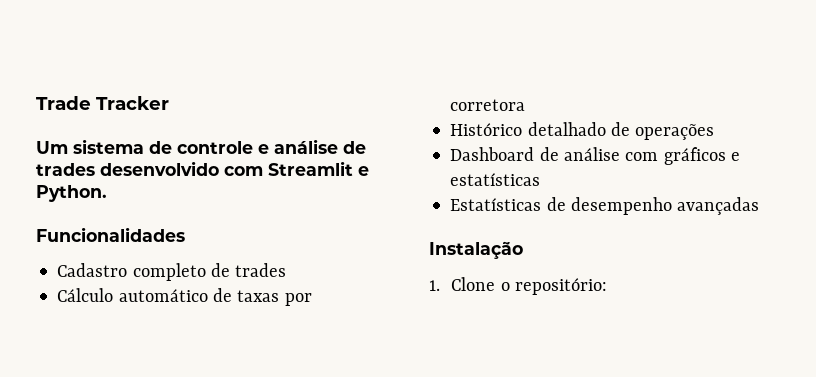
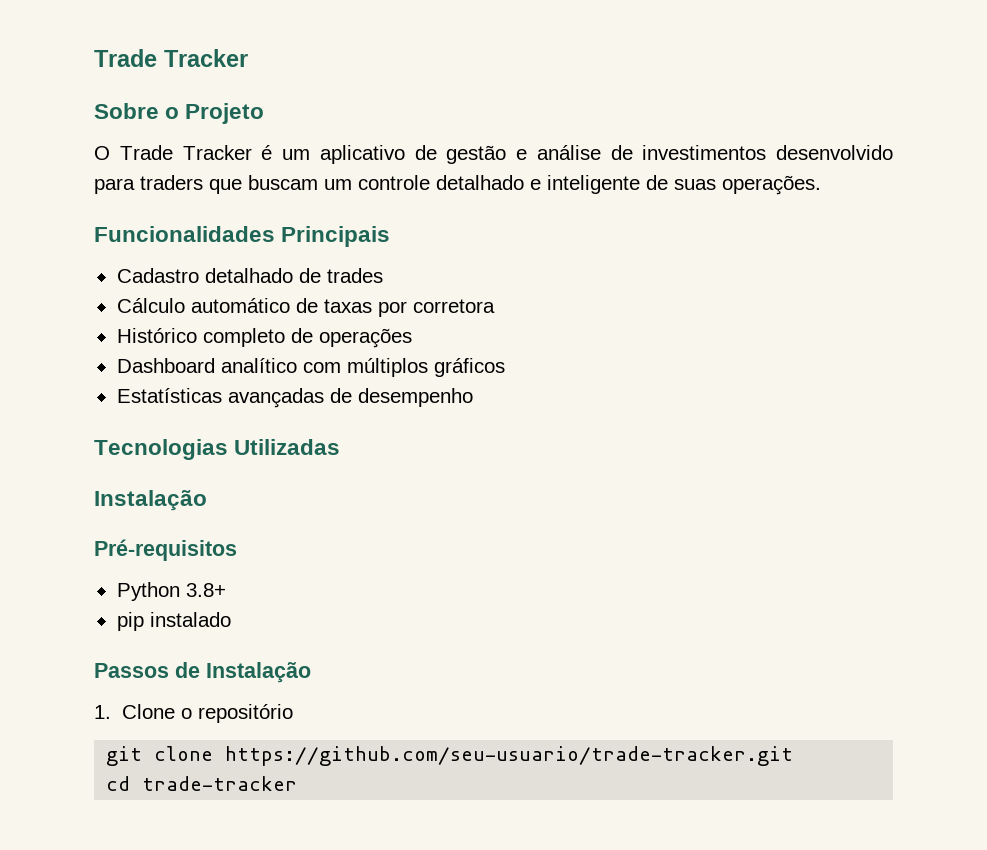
- Um sistema de controle e análise de trades desenvolvido com Streamlit e Python.
+ Sobre o Projeto
+ O Trade Tracker é um aplicativo de gestão e análise de investimentos desenvolvido para traders que buscam um controle detalhado e inteligente de suas operações.
- Funcionalidades
+ Funcionalidades Principais
- Cadastro completo de trades
+ Cadastro detalhado de trades
- Histórico detalhado de operações
+ Histórico completo de operações
- Dashboard de análise com gráficos e estatísticas
+ Dashboard analítico com múltiplos gráficos
- Estatísticas de desempenho avançadas
+ Estatísticas avançadas de desempenho
+ Tecnologias Utilizadas
  Instalação
- 1. Clone o repositório:
+ Pré-requisitos
+ Python 3.8+
+ pip instalado
+ Passos de Instalação
+ 1. Clone o repositório
+ git clone https://github.com/seu-usuario/trade-tracker.git
+ cd trade-tracker

